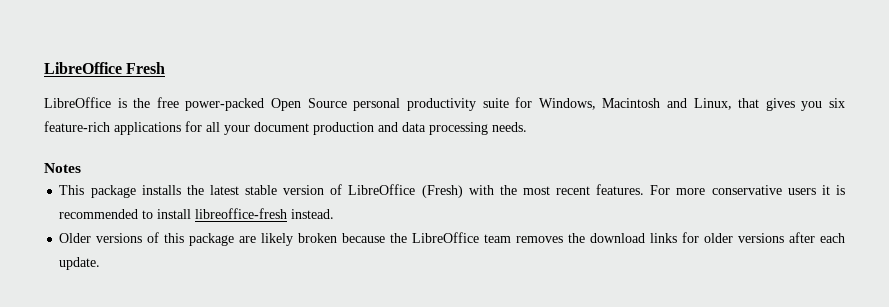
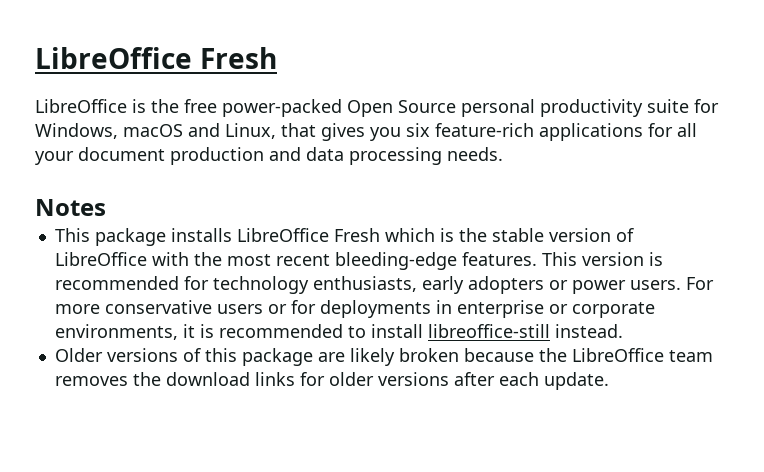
- LibreOffice is the free power-packed Open Source personal productivity suite for Windows, Macintosh and Linux, that gives you six feature-rich applications for all your document production and data processing needs.
+ LibreOffice is the free power-packed Open Source personal productivity suite for Windows, macOS and Linux, that gives you six feature-rich applications for all your document production and data processing needs.
- This package installs the latest stable version of LibreOffice (Fresh) with the most recent features. For more conservative users it is recommended to install libreoffice-fresh instead.
+ This package installs LibreOffice Fresh which is the stable version of LibreOffice with the most recent bleeding-edge features. This version is recommended for technology enthusiasts, early adopters or power users. For more conservative users or for deployments in enterprise or corporate environments, it is recommended to install libreoffice-still instead.

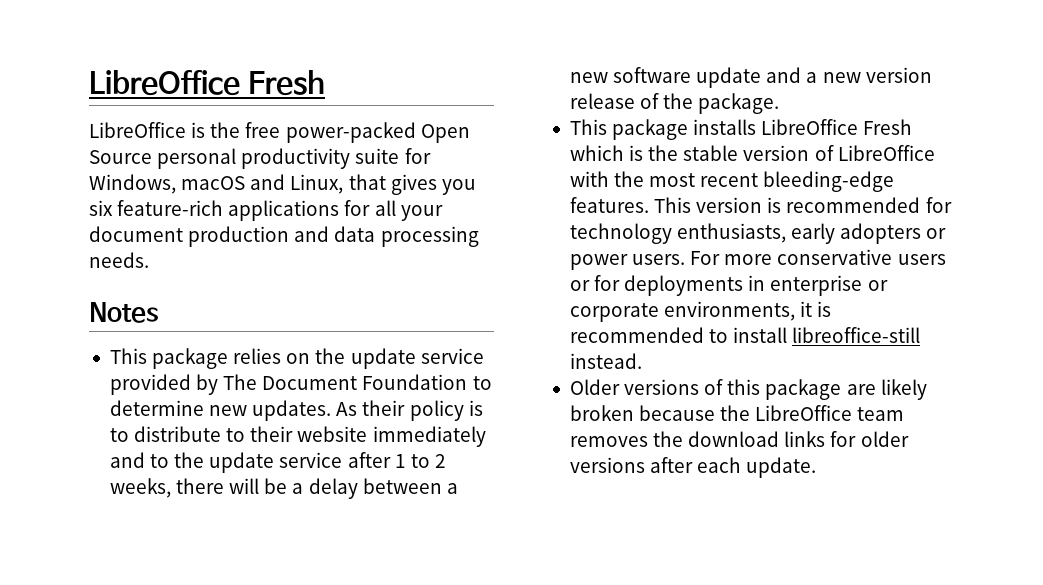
+ This package relies on the update service provided by The Document Foundation to determine new updates. As their policy is to distribute to their website immediately and to the update service after 1 to 2 weeks, there will be a delay between a new software update and a new version release of the package.

